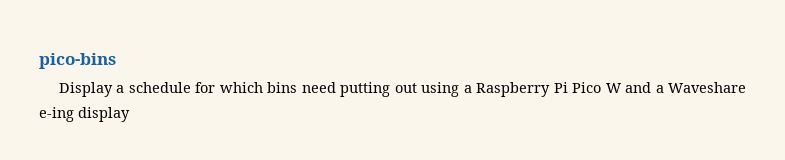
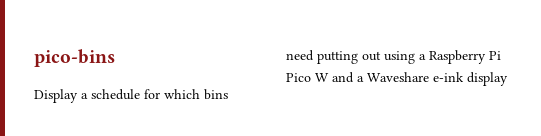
- Display a schedule for which bins need putting out using a Raspberry Pi Pico W and a Waveshare e-ing display
+ Display a schedule for which bins need putting out using a Raspberry Pi Pico W and a Waveshare e-ink display

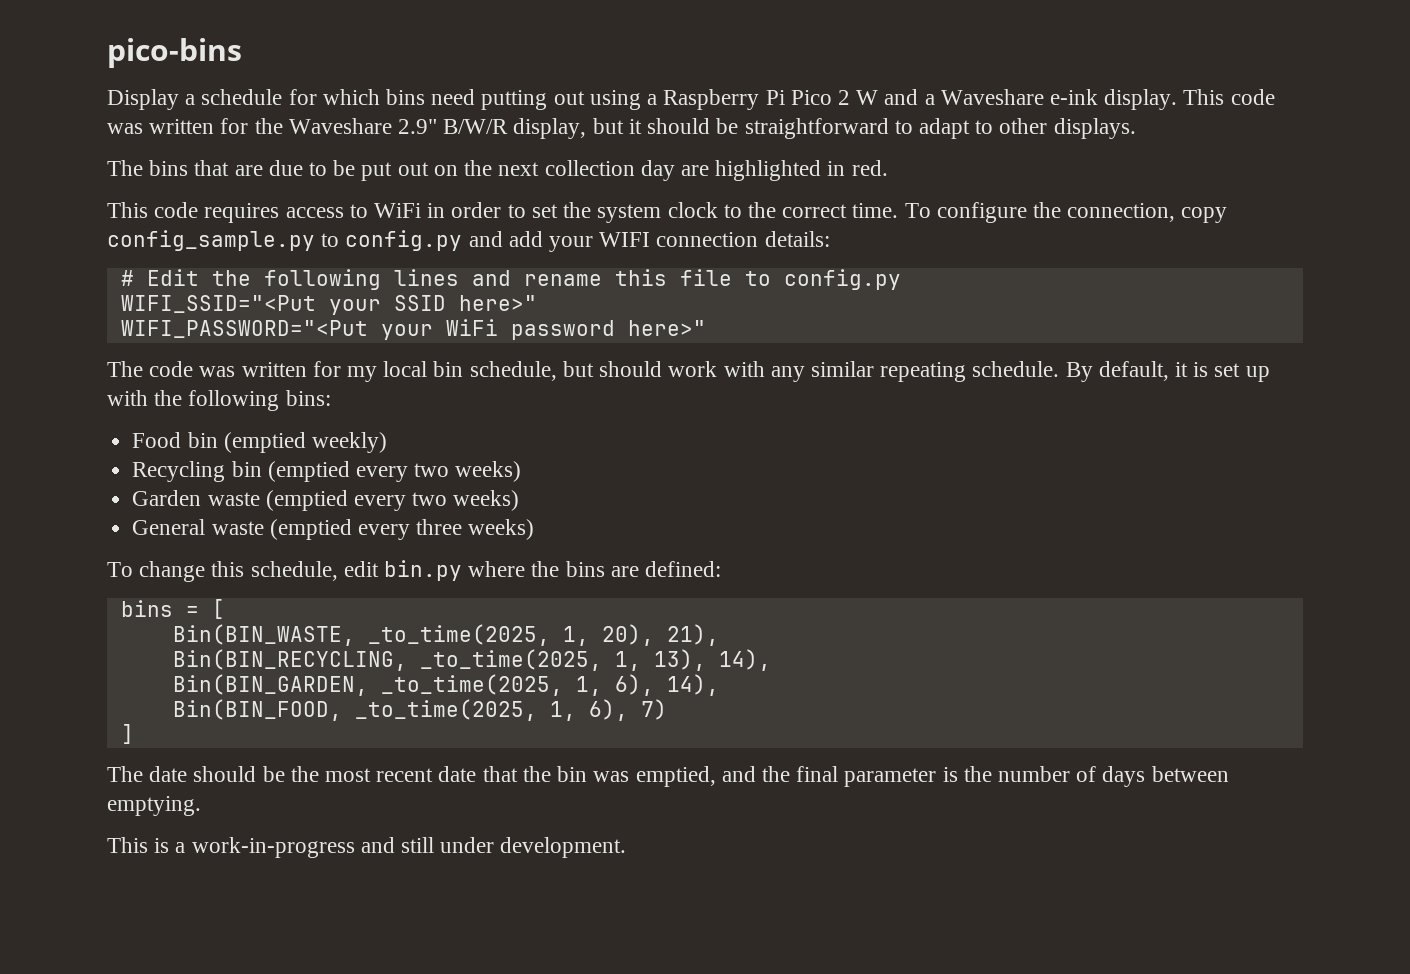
- Display a schedule for which bins need putting out using a Raspberry Pi Pico W and a Waveshare e-ink display
+ Display a schedule for which bins need putting out using a Raspberry Pi Pico 2 W and a Waveshare e-ink display. This code was written for the Waveshare 2.9" B/W/R display, but it should be straightforward to adapt to other displays.
+ The bins that are due to be put out on the next collection day are highlighted in red.
+ This code requires access to WiFi in order to set the system clock to the correct time. To configure the connection, copy config_sample.py to config.py and add your WIFI connection details:
+ # Edit the following lines and rename this file to config.py
+ WIFI_SSID="<Put your SSID here>"
+ WIFI_PASSWORD="<Put your WiFi password here>"
+ The code was written for my local bin schedule, but should work with any similar repeating schedule. By default, it is set up with the following bins:
+ Food bin (emptied weekly)
+ Recycling bin (emptied every two weeks)
+ Garden waste (emptied every two weeks)
+ General waste (emptied every three weeks)
+ To change this schedule, edit bin.py where the bins are defined:
+ bins = [
+ Bin(BIN_WASTE, _to_time(2025, 1, 20), 21),
+ Bin(BIN_RECYCLING, _to_time(2025, 1, 13), 14),
+ Bin(BIN_GARDEN, _to_time(2025, 1, 6), 14),
+ Bin(BIN_FOOD, _to_time(2025, 1, 6), 7)
+ ]
+ The date should be the most recent date that the bin was emptied, and the final parameter is the number of days between emptying.
+ This is a work-in-progress and still under development.

